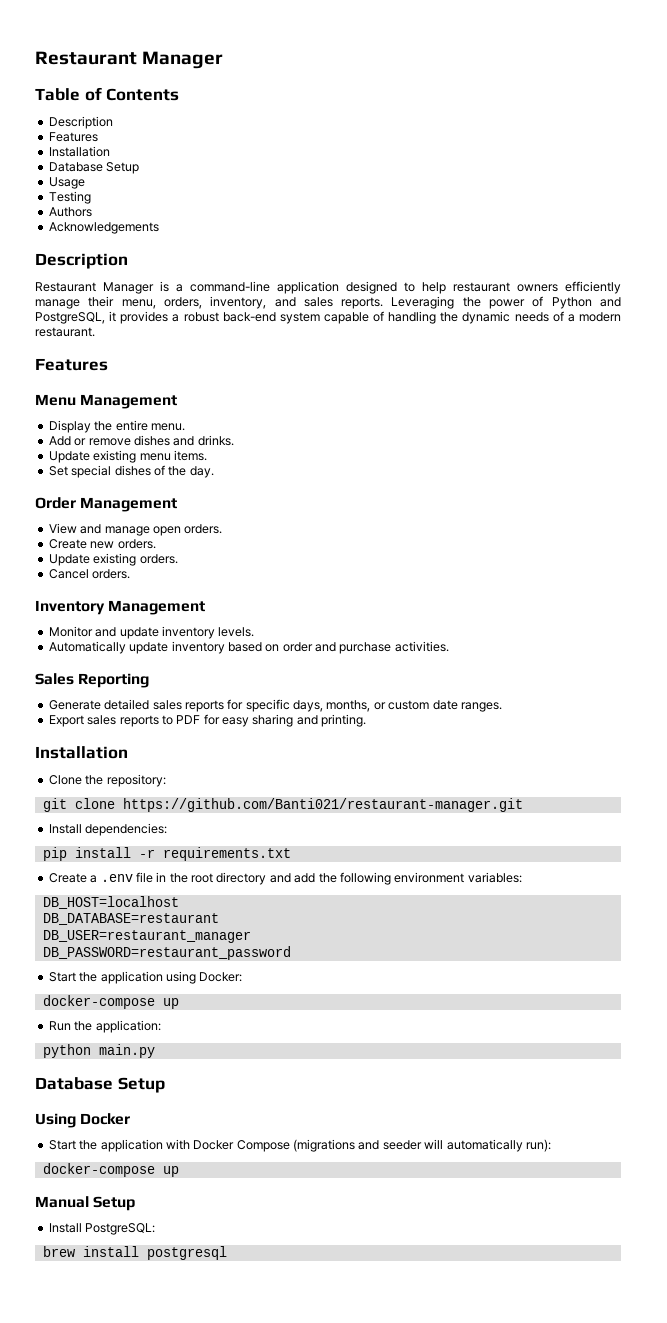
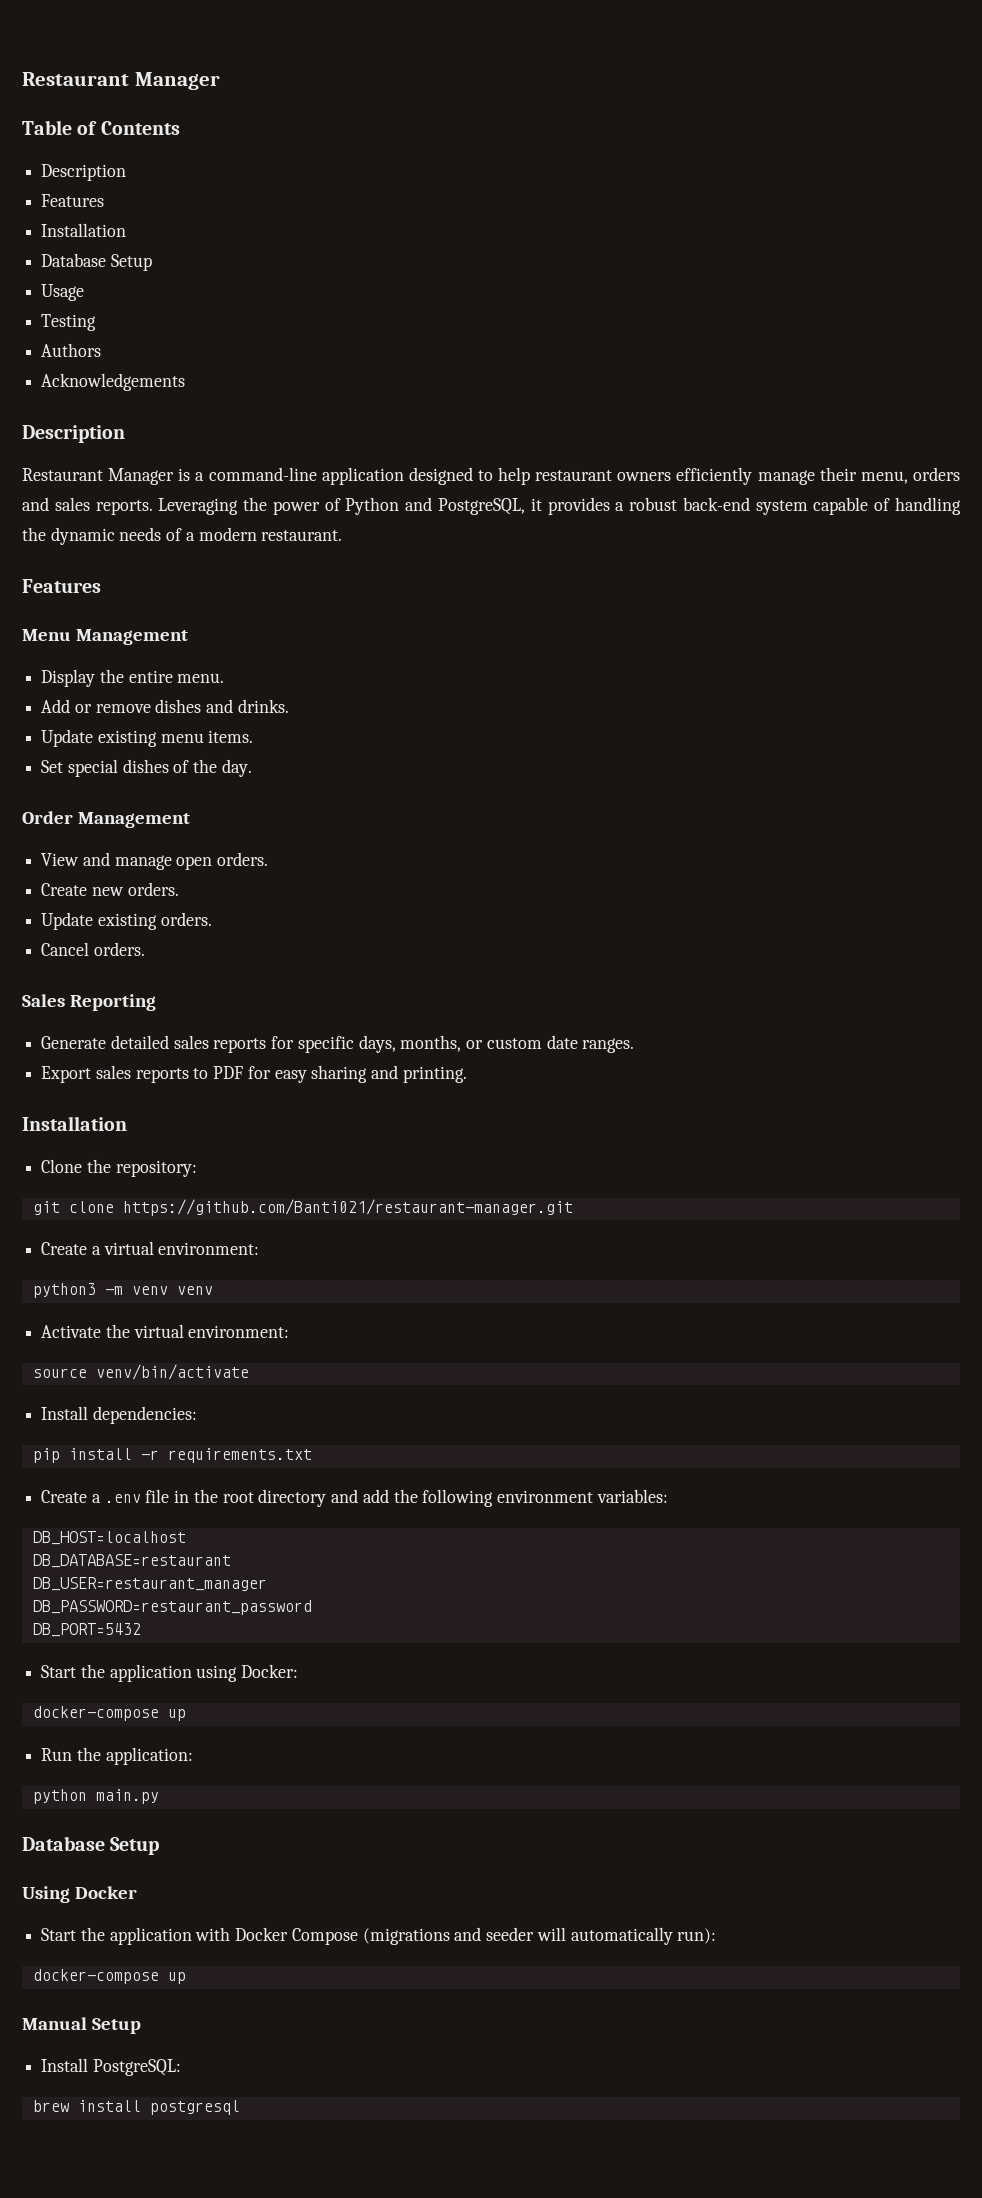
- Restaurant Manager is a command-line application designed to help restaurant owners efficiently manage their menu, orders, inventory, and sales reports.
+ Restaurant Manager is a command-line application designed to help restaurant owners efficiently manage their menu, orders and sales reports.
- Inventory Management
- Monitor and update inventory levels.
- Automatically update inventory based on order and purchase activities.
+ Create a virtual environment:
+ python3 -m venv venv
+ Activate the virtual environment:
+ source venv/bin/activate
+ DB_PORT=5432

